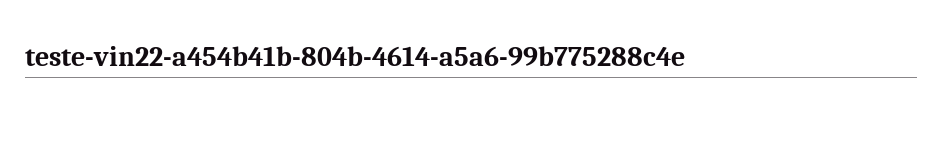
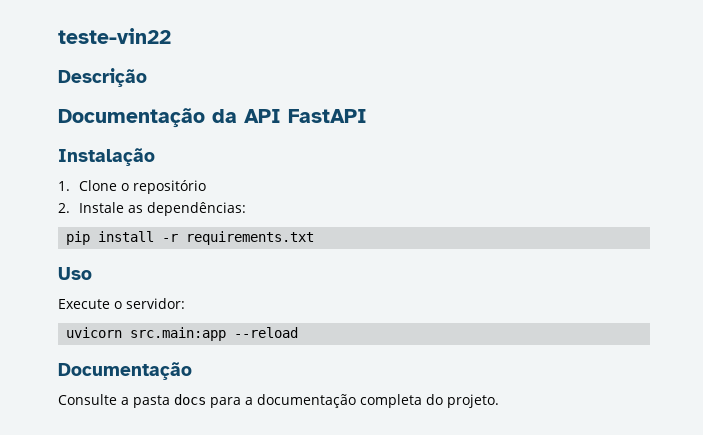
- teste-vin22-a454b41b-804b-4614-a5a6-99b775288c4e
+ teste-vin22
+ Descrição
+ Documentação da API FastAPI
+ Instalação
+ 1. Clone o repositório
+ 2. Instale as dependências:
+ pip install -r requirements.txt
+ Uso
+ Execute o servidor:
+ uvicorn src.main:app --reload
+ Documentação
+ Consulte a pasta docs para a documentação completa do projeto.

